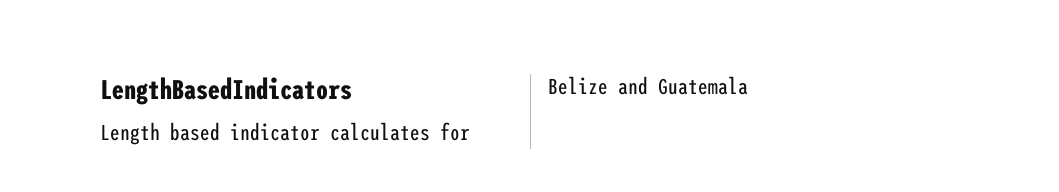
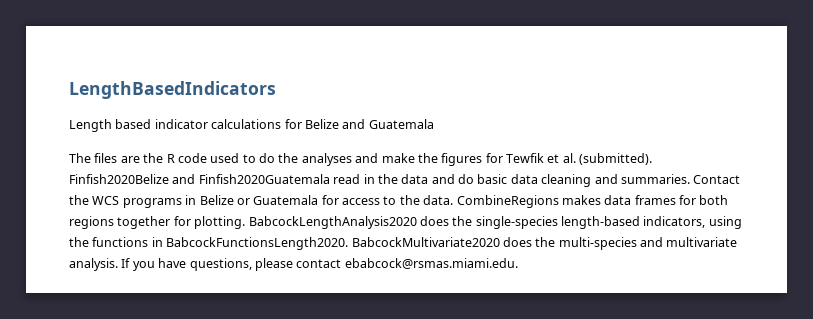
- Length based indicator calculates for Belize and Guatemala
+ Length based indicator calculations for Belize and Guatemala
+ The files are the R code used to do the analyses and make the figures for Tewfik et al. (submitted). Finfish2020Belize and Finfish2020Guatemala read in the data and do basic data cleaning and summaries. Contact the WCS programs in Belize or Guatemala for access to the data. CombineRegions makes data frames for both regions together for plotting. BabcockLengthAnalysis2020 does the single-species length-based indicators, using the functions in BabcockFunctionsLength2020. BabcockMultivariate2020 does the multi-species and multivariate analysis. If you have questions, please contact ebabcock@rsmas.miami.edu.

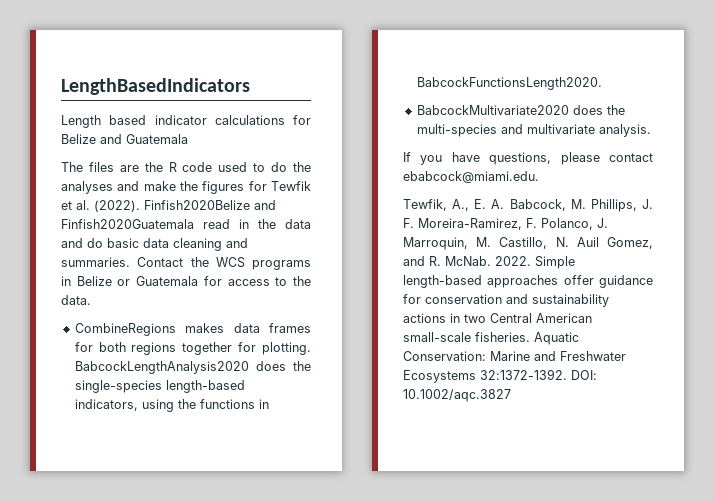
- The files are the R code used to do the analyses and make the figures for Tewfik et al. (submitted).
+ The files are the R code used to do the analyses and make the figures for Tewfik et al. (2022).
- Contact the WCS programs in Belize or Guatemala for access to the data. CombineRegions makes data frames for both regions together for plotting.
+ Contact the WCS programs in Belize or Guatemala for access to the data.
+ CombineRegions makes data frames for both regions together for plotting.
- BabcockLengthAnalysis2020 does the single-species length-based indicators, using the functions in BabcockFunctionsLength2020. BabcockMultivariate2020 does the multi-species and multivariate analysis. If you have questions, please contact ebabcock@rsmas.miami.edu.
+ BabcockLengthAnalysis2020 does the single-species length-based indicators, using the functions in BabcockFunctionsLength2020.
+ BabcockMultivariate2020 does the multi-species and multivariate analysis.
+ If you have questions, please contact ebabcock@miami.edu.
+ Tewfik, A., E. A. Babcock, M. Phillips, J. F. Moreira-Ramirez, F. Polanco, J. Marroquin, M. Castillo, N. Auil Gomez, and R. McNab. 2022. Simple length-based approaches offer guidance for conservation and sustainability actions in two Central American small-scale fisheries. Aquatic Conservation: Marine and Freshwater Ecosystems 32:1372-1392. DOI: 10.1002/aqc.3827

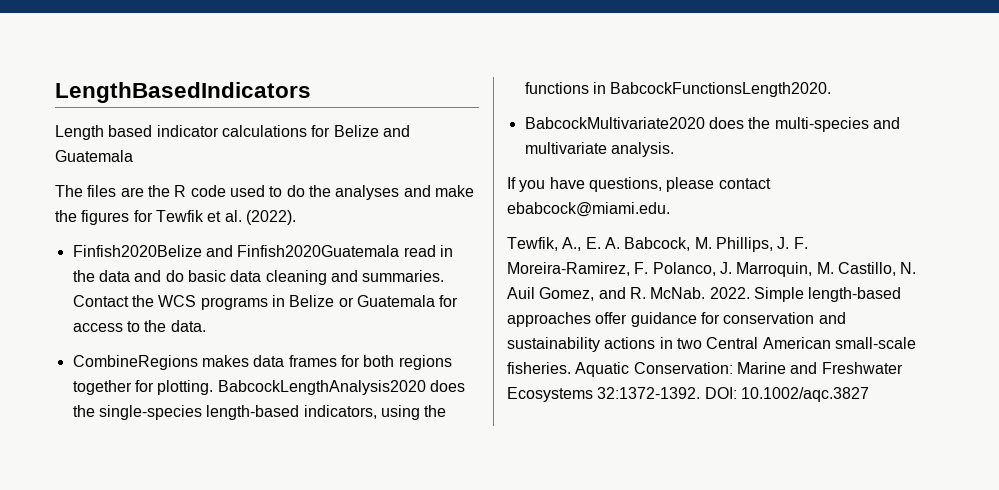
- The files are the R code used to do the analyses and make the figures for Tewfik et al. (2022). Finfish2020Belize and Finfish2020Guatemala read in the data and do basic data cleaning and summaries.
+ The files are the R code used to do the analyses and make the figures for Tewfik et al. (2022).
+ Finfish2020Belize and Finfish2020Guatemala read in the data and do basic data cleaning and summaries.

